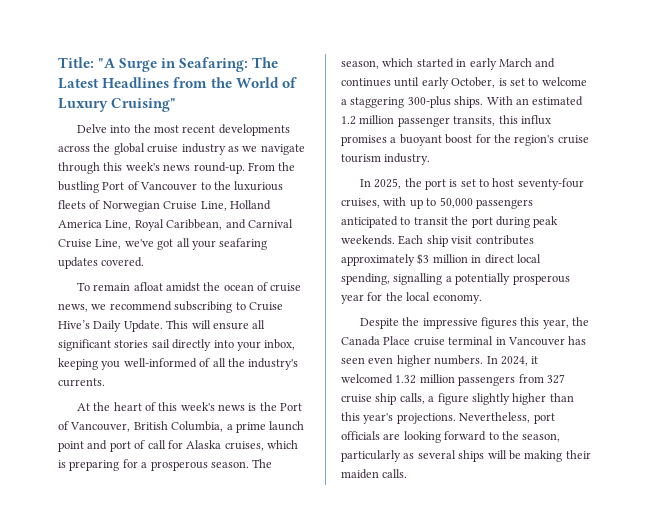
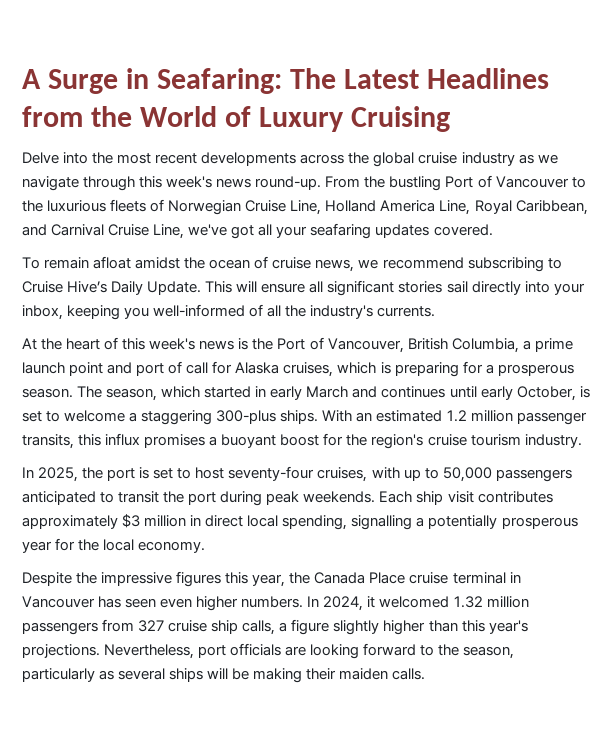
- Title: "A Surge in Seafaring: The Latest Headlines from the World of Luxury Cruising"
+ A Surge in Seafaring: The Latest Headlines from the World of Luxury Cruising

